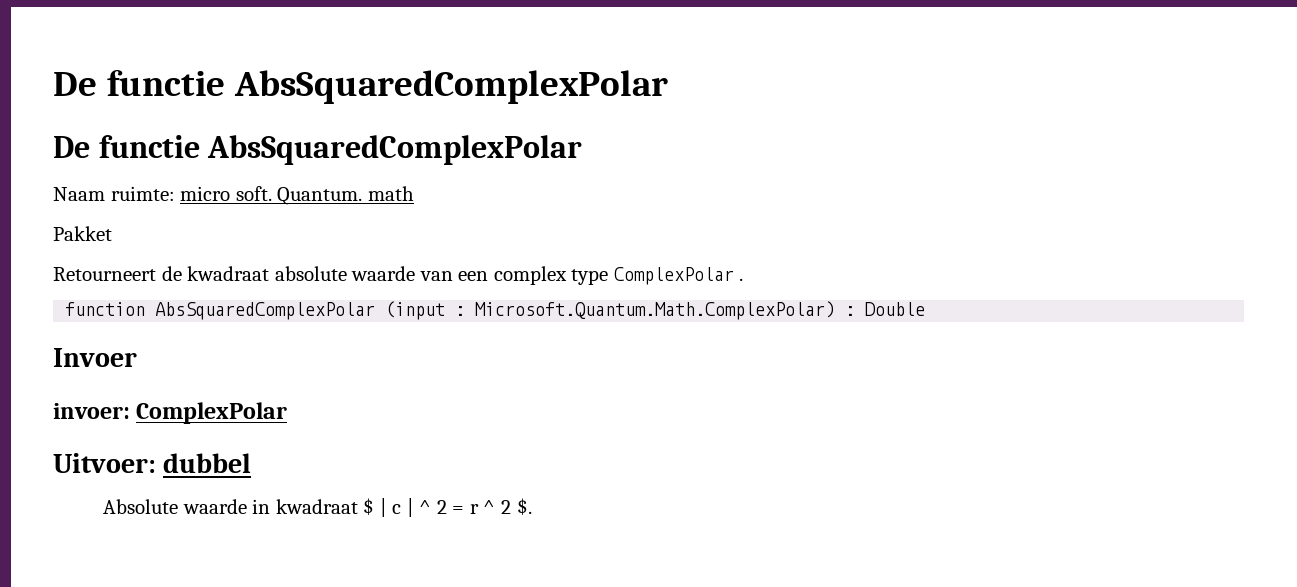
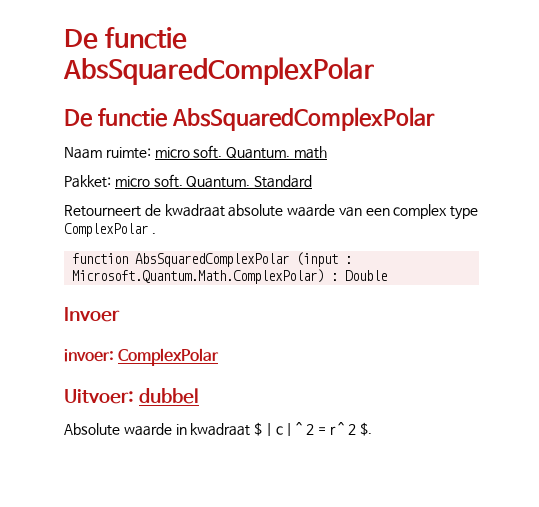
- Pakket
+ Pakket: micro soft. Quantum. Standard

